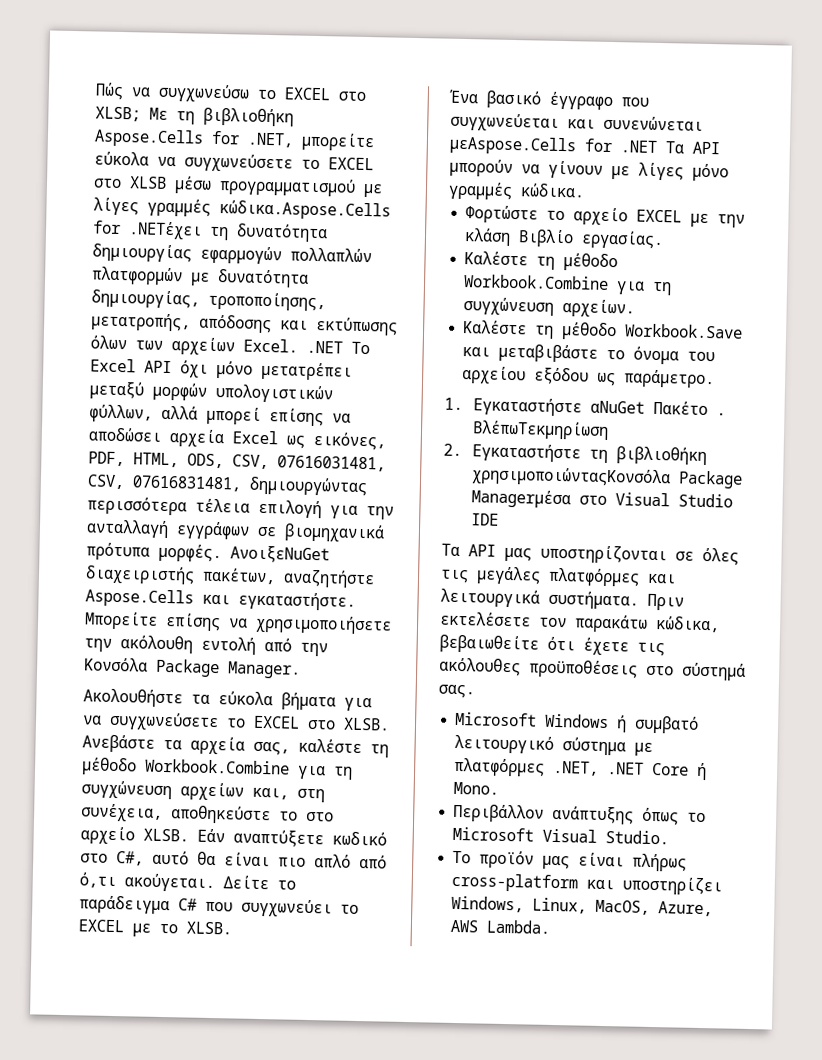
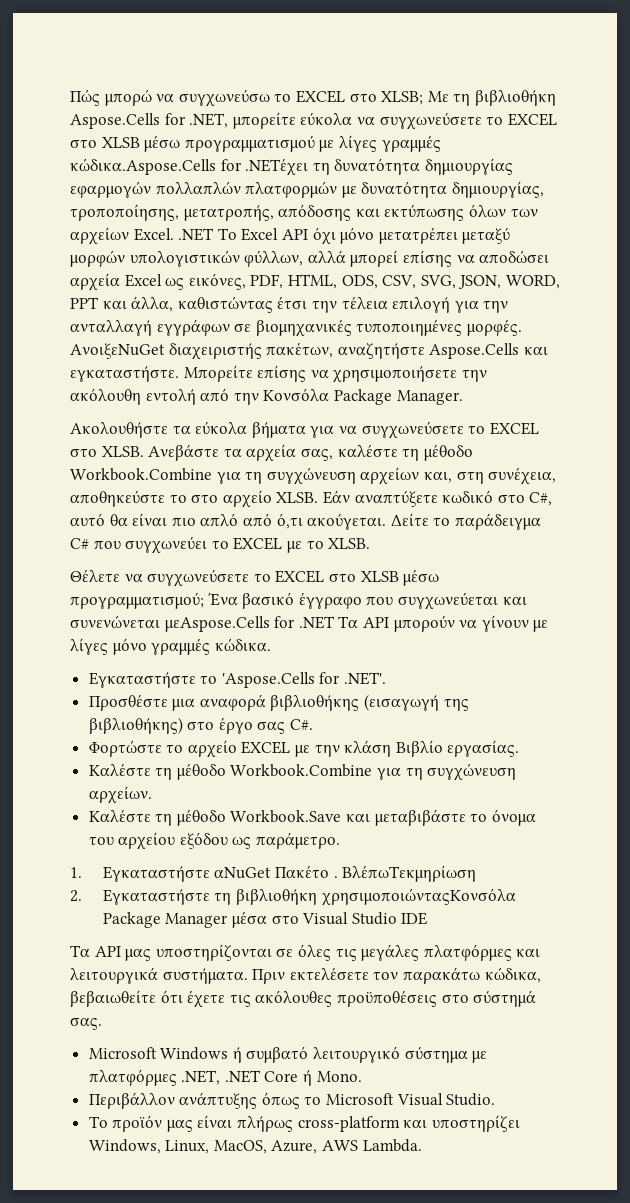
- Πώς να συγχωνεύσω το EXCEL στο XLSB;
+ Πώς μπορώ να συγχωνεύσω το EXCEL στο XLSB;
- Με τη βιβλιοθήκη Aspose.Cells for .NET, μπορείτε εύκολα να συγχωνεύσετε το EXCEL στο XLSB μέσω προγραμματισμού με λίγες γραμμές κώδικα.Aspose.Cells for .NETέχει τη δυνατότητα δημιουργίας εφαρμογών πολλαπλών πλατφορμών με δυνατότητα δημιουργίας, τροποποίησης, μετατροπής, απόδοσης και εκτύπωσης όλων των αρχείων Excel. .NET Το Excel API όχι μόνο μετατρέπει μεταξύ μορφών υπολογιστικών φύλλων, αλλά μπορεί επίσης να αποδώσει αρχεία Excel ως εικόνες, PDF, HTML, ODS, CSV, 07616031481, CSV, 07616831481, δημιουργώντας περισσότερα τέλεια επιλογή για την ανταλλαγή εγγράφων σε βιομηχανικά πρότυπα μορφές.
+ Με τη βιβλιοθήκη Aspose.Cells for .NET, μπορείτε εύκολα να συγχωνεύσετε το EXCEL στο XLSB μέσω προγραμματισμού με λίγες γραμμές κώδικα.Aspose.Cells for .NETέχει τη δυνατότητα δημιουργίας εφαρμογών πολλαπλών πλατφορμών με δυνατότητα δημιουργίας, τροποποίησης, μετατροπής, απόδοσης και εκτύπωσης όλων των αρχείων Excel. .NET Το Excel API όχι μόνο μετατρέπει μεταξύ μορφών υπολογιστικών φύλλων, αλλά μπορεί επίσης να αποδώσει αρχεία Excel ως εικόνες, PDF, HTML, ODS, CSV, SVG, JSON, WORD, PPT και άλλα, καθιστώντας έτσι την τέλεια επιλογή για την ανταλλαγή εγγράφων σε βιομηχανικές τυποποιημένες μορφές.
- Ένα βασικό έγγραφο που συγχωνεύεται και συνενώνεται μεAspose.Cells for .NET Τα API μπορούν να γίνουν με λίγες μόνο γραμμές κώδικα.
+ Θέλετε να συγχωνεύσετε το EXCEL στο XLSB μέσω προγραμματισμού; Ένα βασικό έγγραφο που συγχωνεύεται και συνενώνεται μεAspose.Cells for .NET Τα API μπορούν να γίνουν με λίγες μόνο γραμμές κώδικα.
+ Εγκαταστήστε το 'Aspose.Cells for .NET'.
+ Προσθέστε μια αναφορά βιβλιοθήκης (εισαγωγή της βιβλιοθήκης) στο έργο σας C#.
- 2. Εγκαταστήστε τη βιβλιοθήκη χρησιμοποιώνταςΚονσόλα Package Managerμέσα στο Visual Studio IDE
+ 2. Εγκαταστήστε τη βιβλιοθήκη χρησιμοποιώνταςΚονσόλα Package Manager μέσα στο Visual Studio IDE

